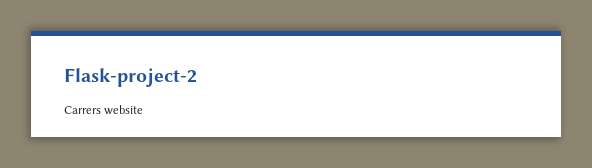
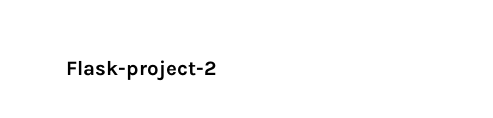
- Carrers website

